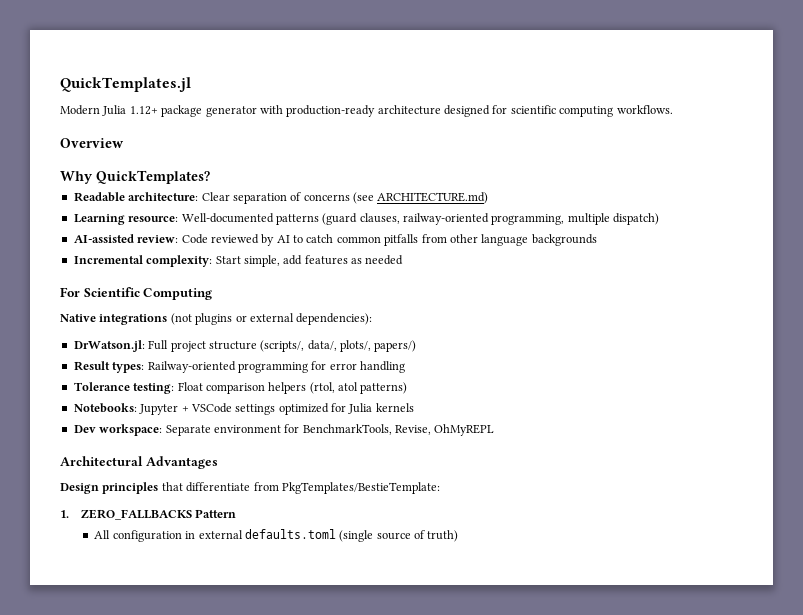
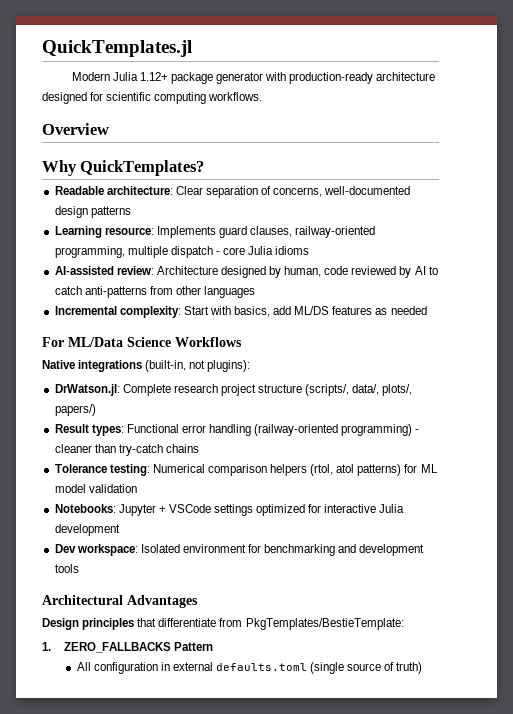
- Readable architecture: Clear separation of concerns (see ARCHITECTURE.md)
+ Readable architecture: Clear separation of concerns, well-documented design patterns
- Learning resource: Well-documented patterns (guard clauses, railway-oriented programming, multiple dispatch)
- AI-assisted review: Code reviewed by AI to catch common pitfalls from other language backgrounds
+ Learning resource: Implements guard clauses, railway-oriented programming, multiple dispatch - core Julia idioms
+ AI-assisted review: Architecture designed by human, code reviewed by AI to catch anti-patterns from other languages
- Incremental complexity: Start simple, add features as needed
+ Incremental complexity: Start with basics, add ML/DS features as needed
- For Scientific Computing
+ For ML/Data Science Workflows
- Native integrations (not plugins or external dependencies):
+ Native integrations (built-in, not plugins):
- DrWatson.jl: Full project structure (scripts/, data/, plots/, papers/)
+ DrWatson.jl: Complete research project structure (scripts/, data/, plots/, papers/)
- Result types: Railway-oriented programming for error handling
+ Result types: Functional error handling (railway-oriented programming) - cleaner than try-catch chains
- Tolerance testing: Float comparison helpers (rtol, atol patterns)
+ Tolerance testing: Numerical comparison helpers (rtol, atol patterns) for ML model validation
- Notebooks: Jupyter + VSCode settings optimized for Julia kernels
+ Notebooks: Jupyter + VSCode settings optimized for interactive Julia development
- Dev workspace: Separate environment for BenchmarkTools, Revise, OhMyREPL
+ Dev workspace: Isolated environment for benchmarking and development tools

